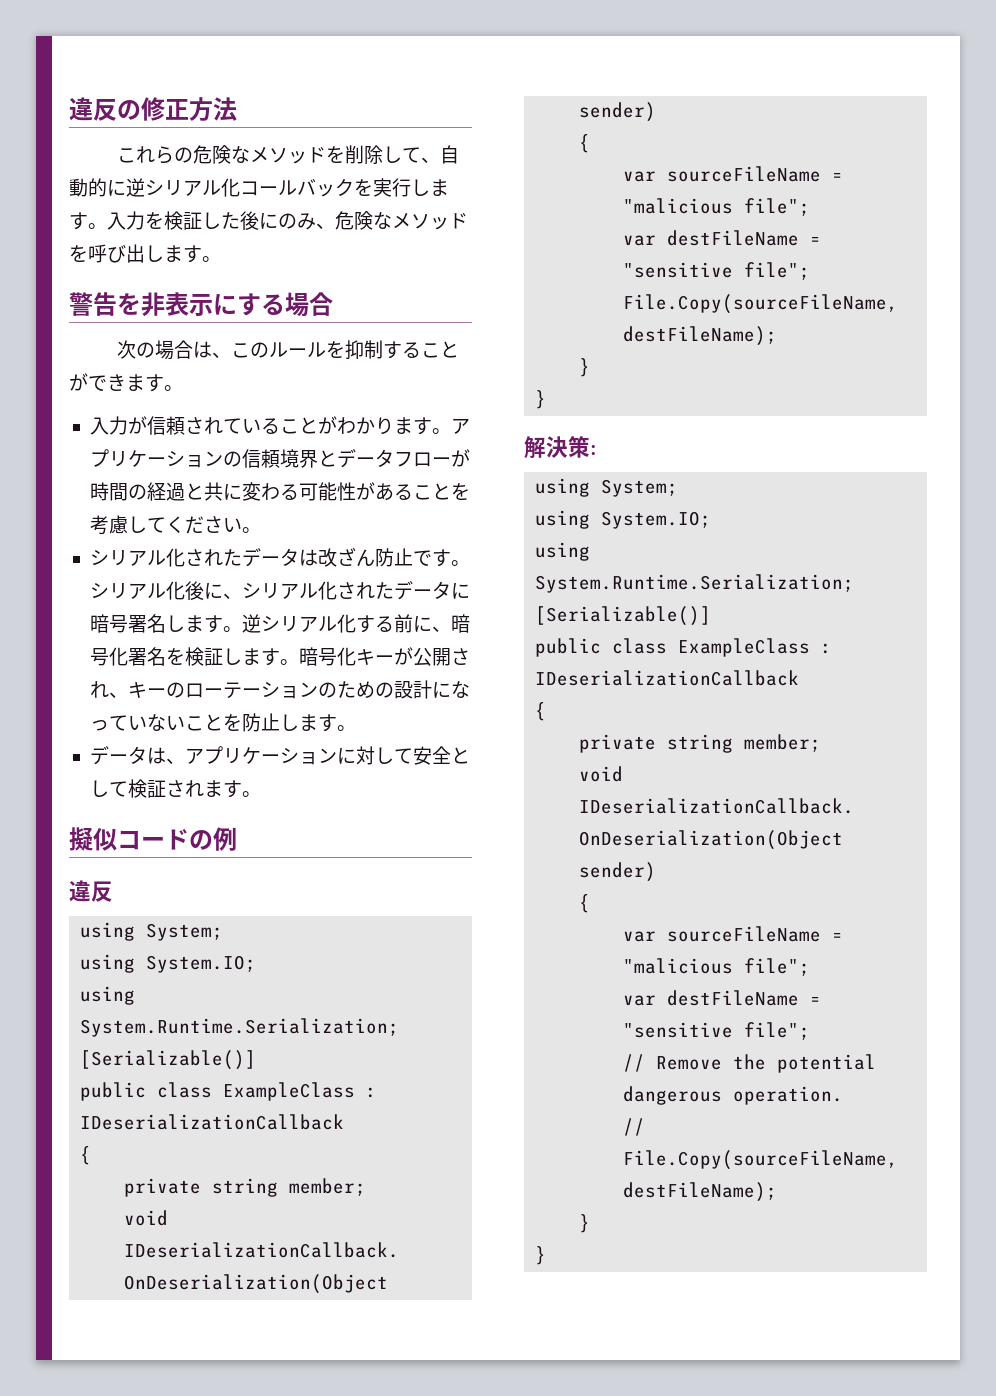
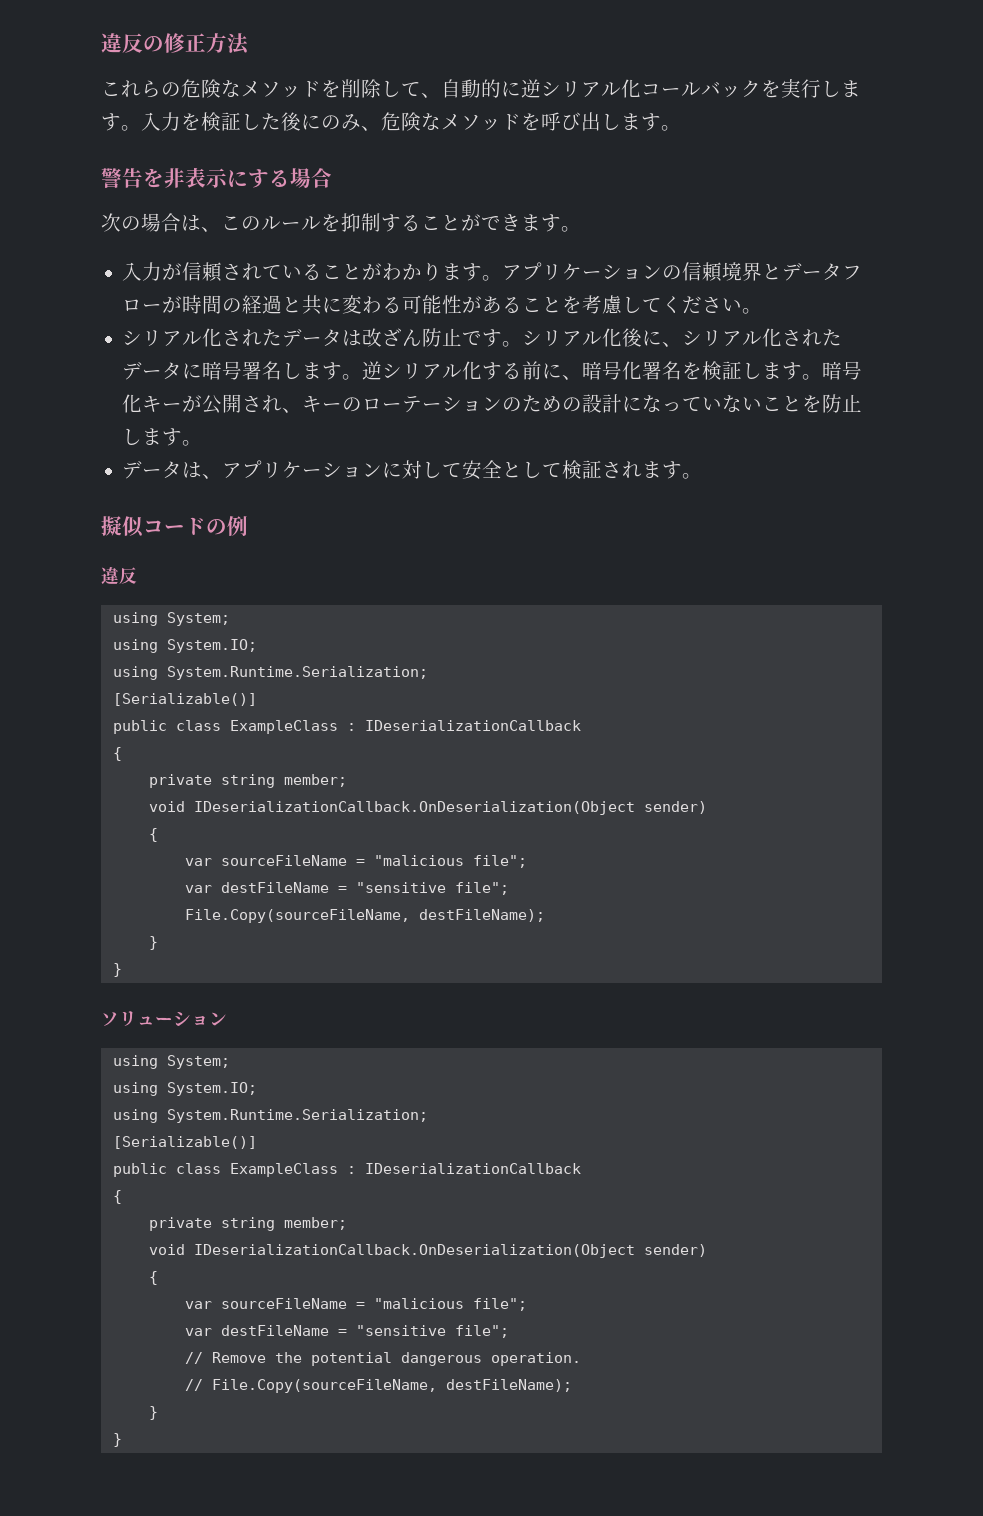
- 解決策:
+ ソリューション

